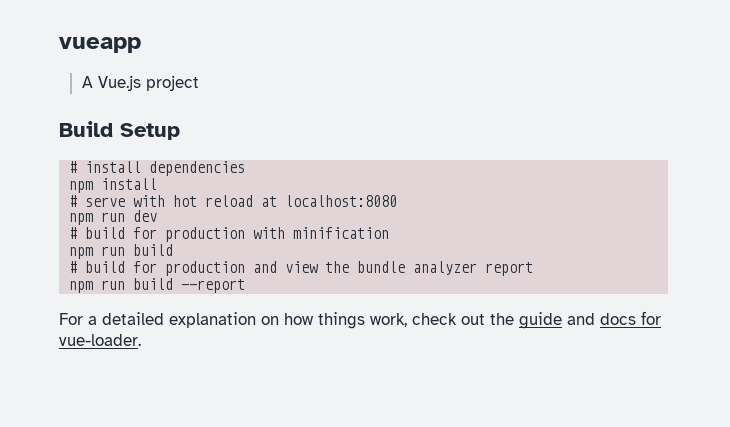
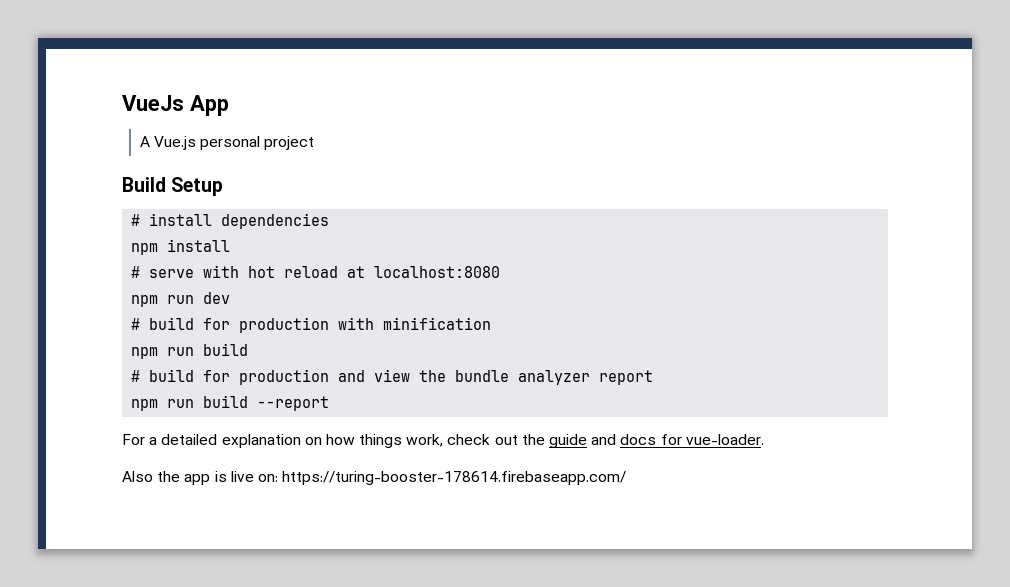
- vueapp
+ VueJs App
- A Vue.js project
+ A Vue.js personal project
+ Also the app is live on: https://turing-booster-178614.firebaseapp.com/

